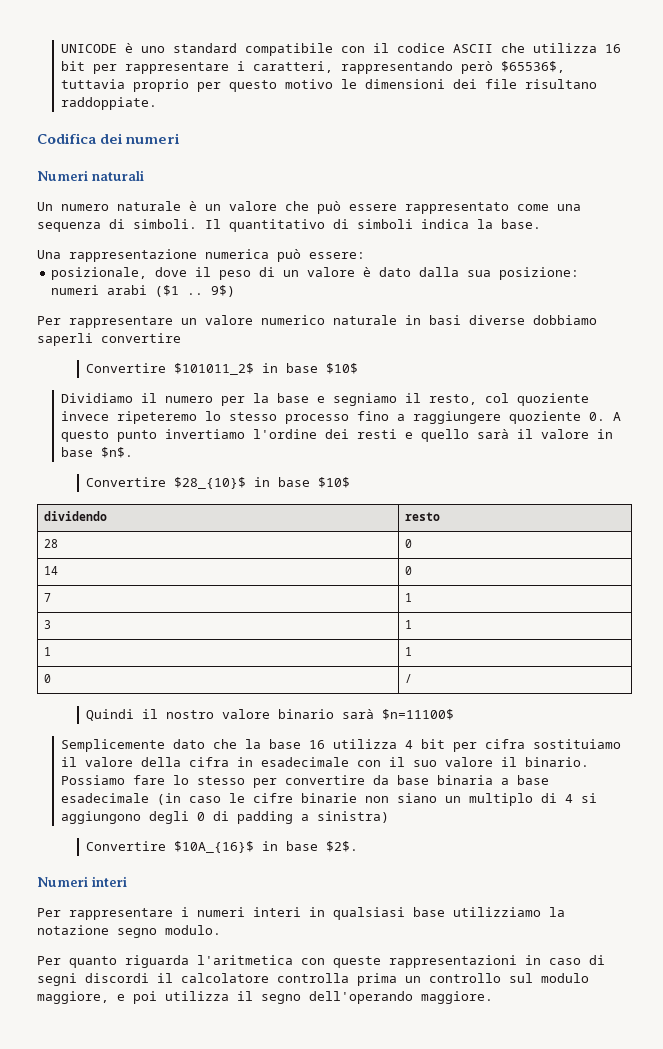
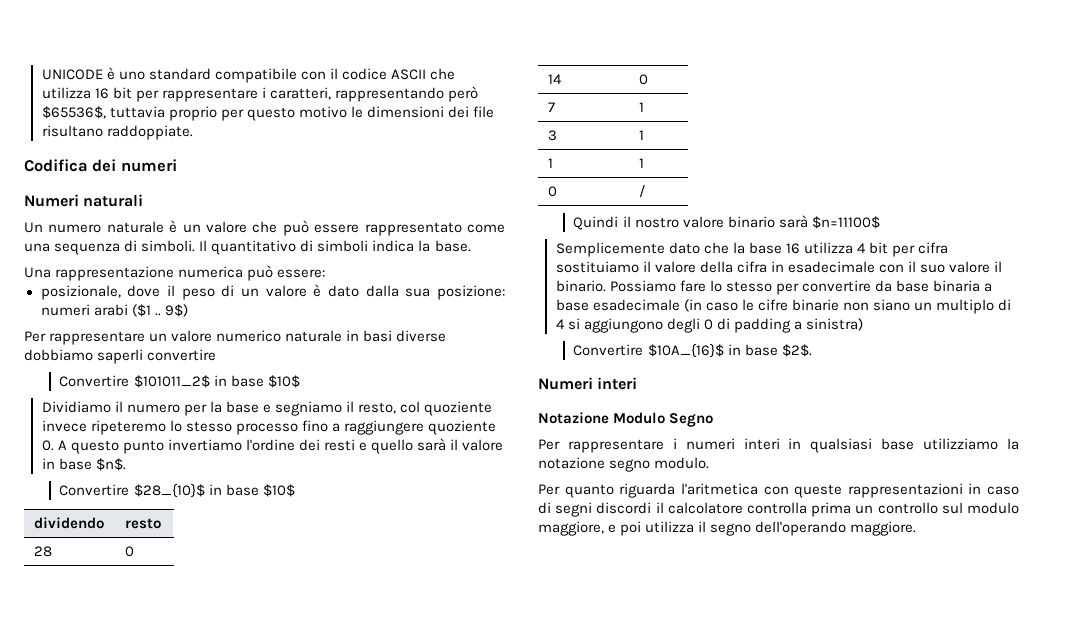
+ Notazione Modulo Segno

